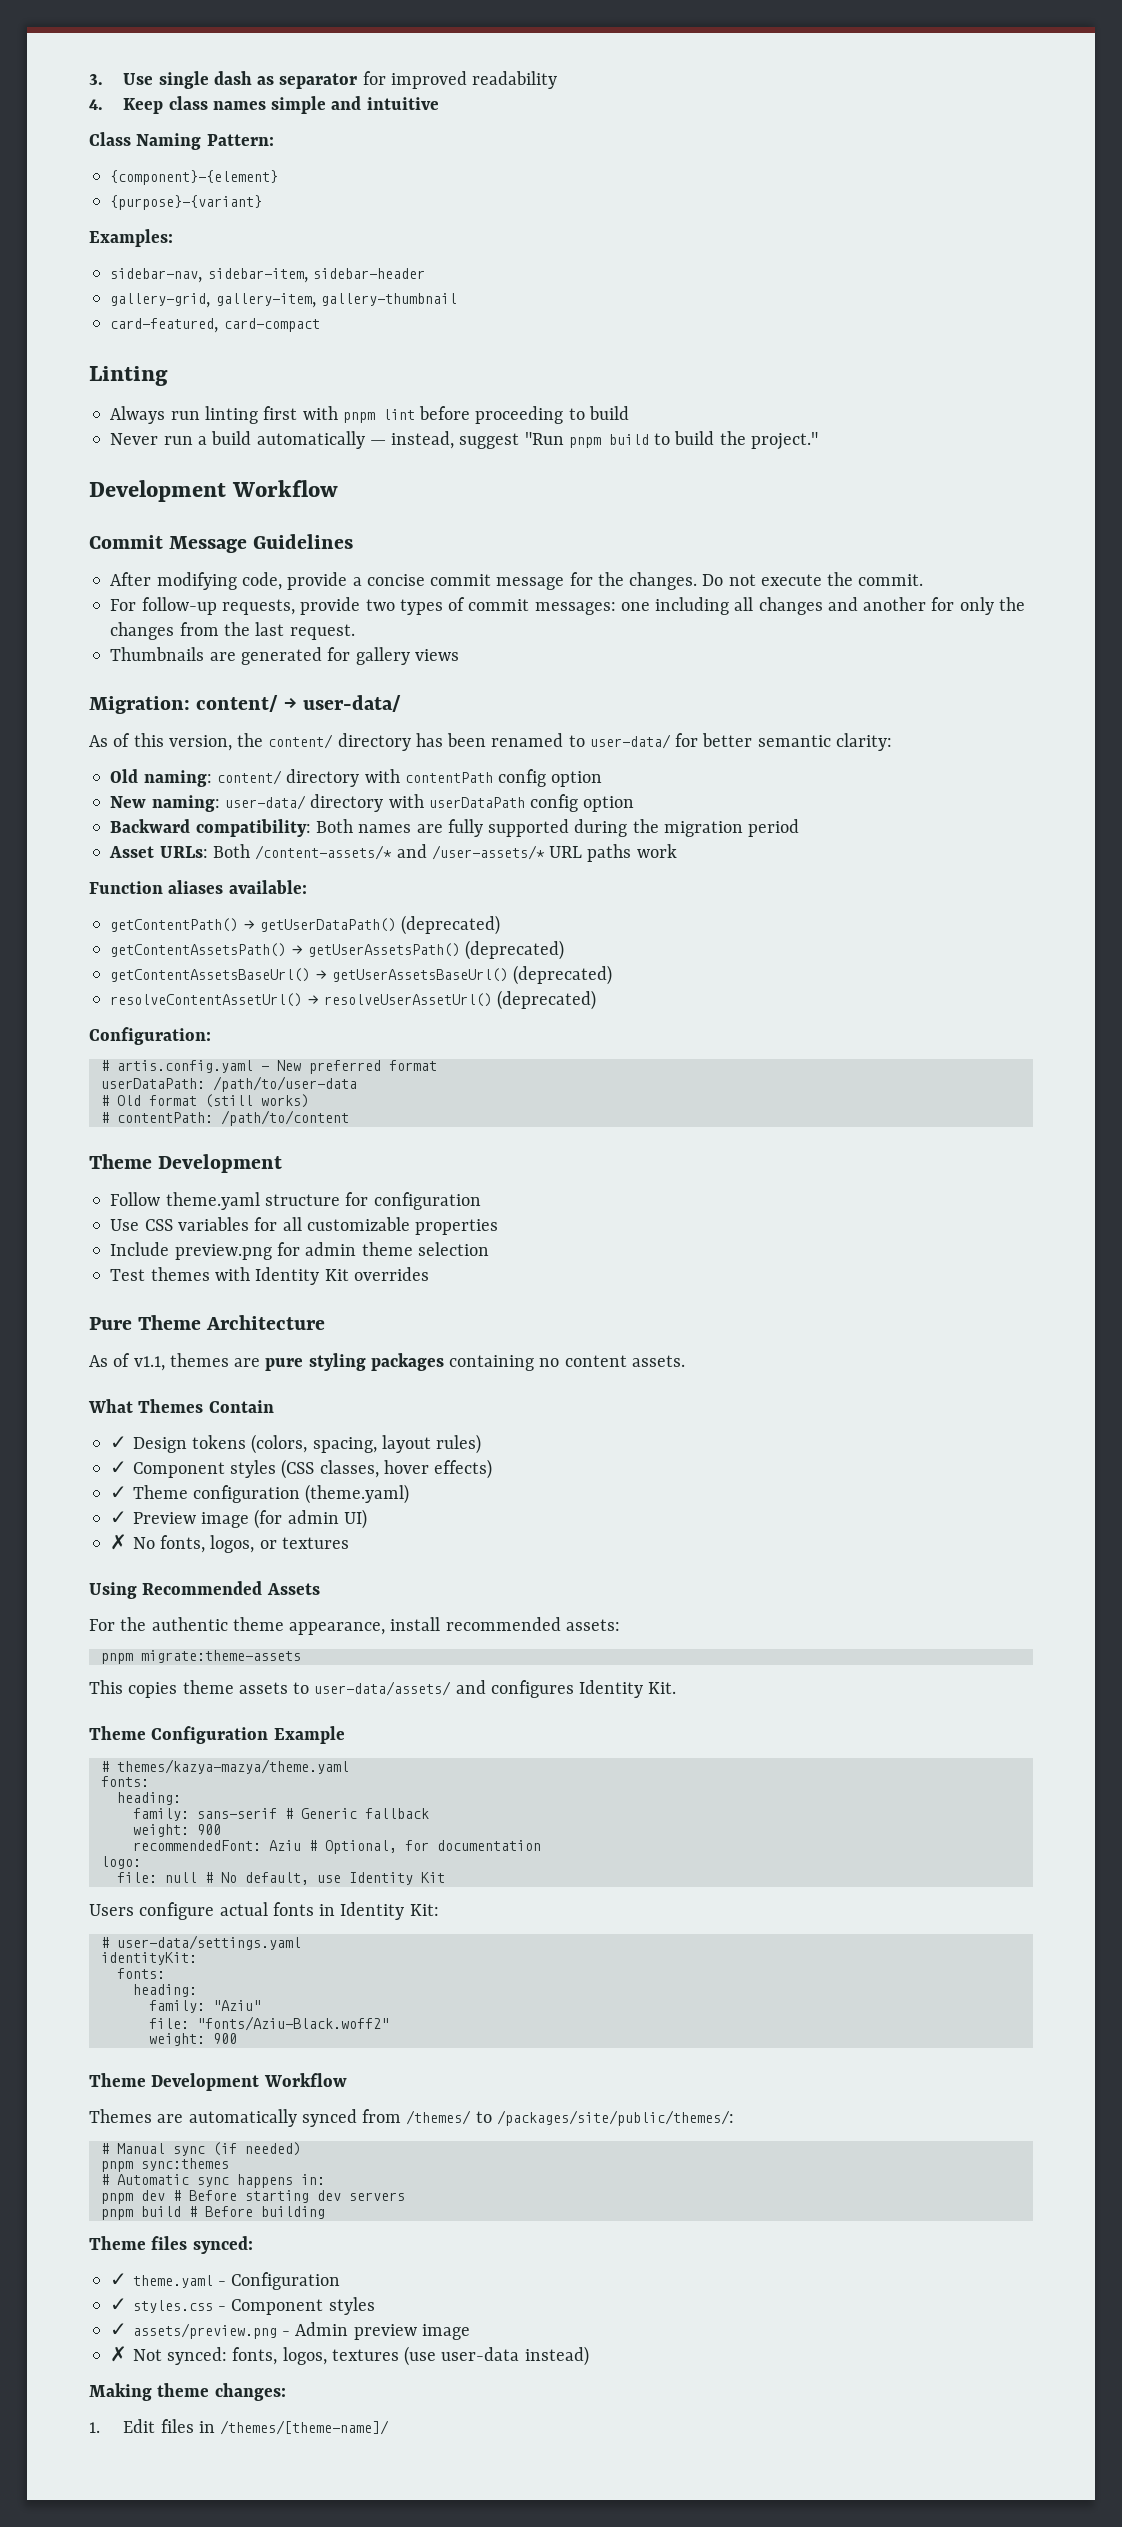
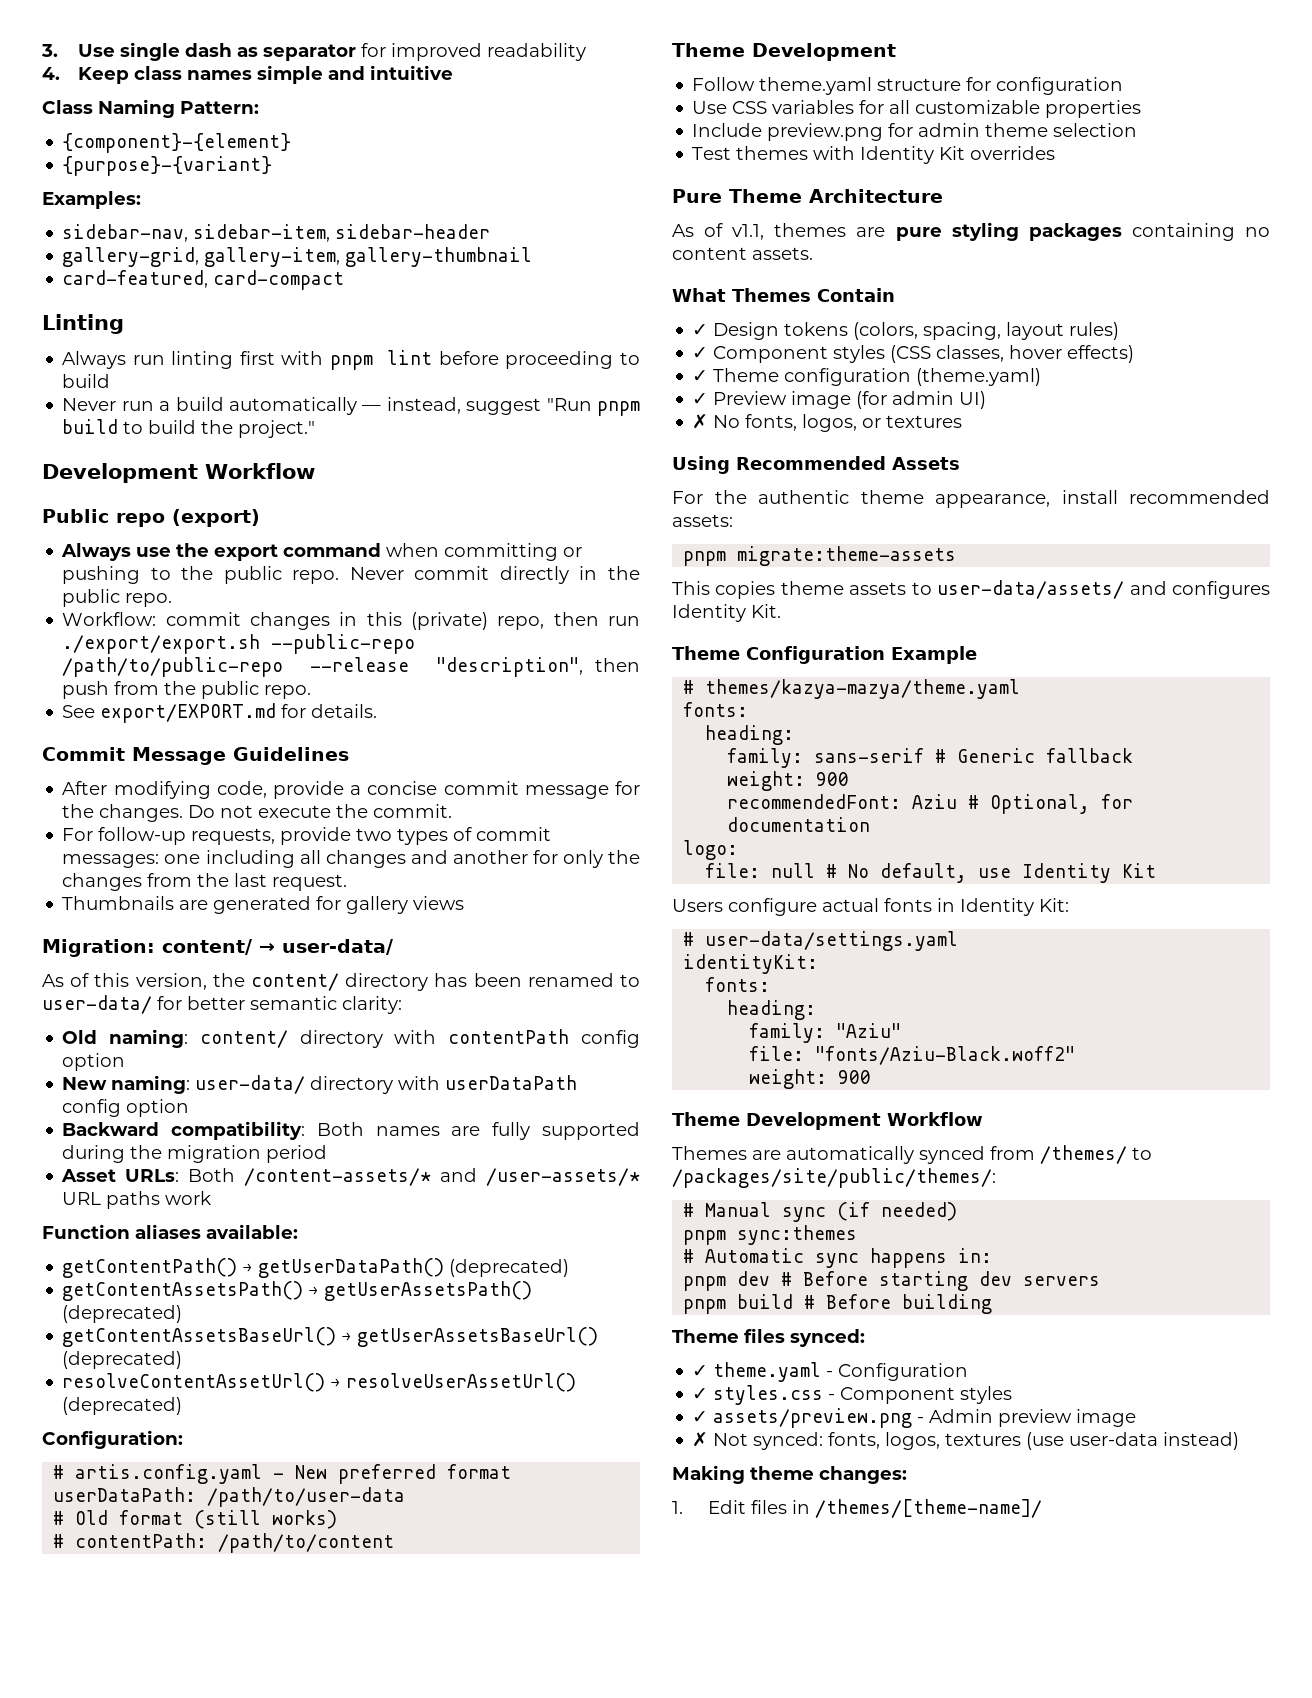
+ Public repo (export)
+ Always use the export command when committing or pushing to the public repo. Never commit directly in the public repo.
+ Workflow: commit changes in this (private) repo, then run ./export/export.sh --public-repo /path/to/public-repo --release "description", then push from the public repo.
+ See export/EXPORT.md for details.

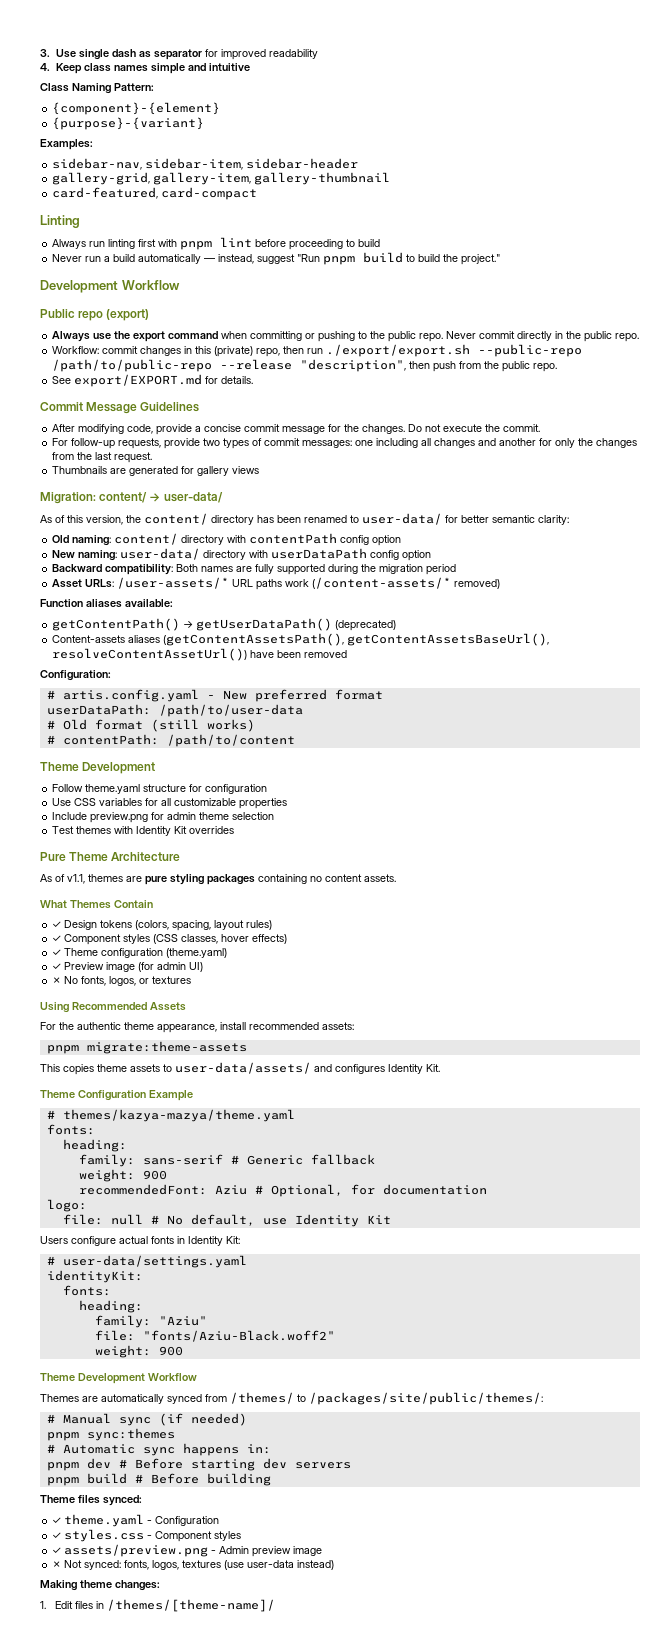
- Asset URLs: Both /content-assets/* and /user-assets/* URL paths work
+ Asset URLs: /user-assets/* URL paths work (/content-assets/* removed)
- getContentAssetsPath() → getUserAssetsPath() (deprecated)
- getContentAssetsBaseUrl() → getUserAssetsBaseUrl() (deprecated)
- resolveContentAssetUrl() → resolveUserAssetUrl() (deprecated)
+ Content-assets aliases (getContentAssetsPath(), getContentAssetsBaseUrl(), resolveContentAssetUrl()) have been removed

